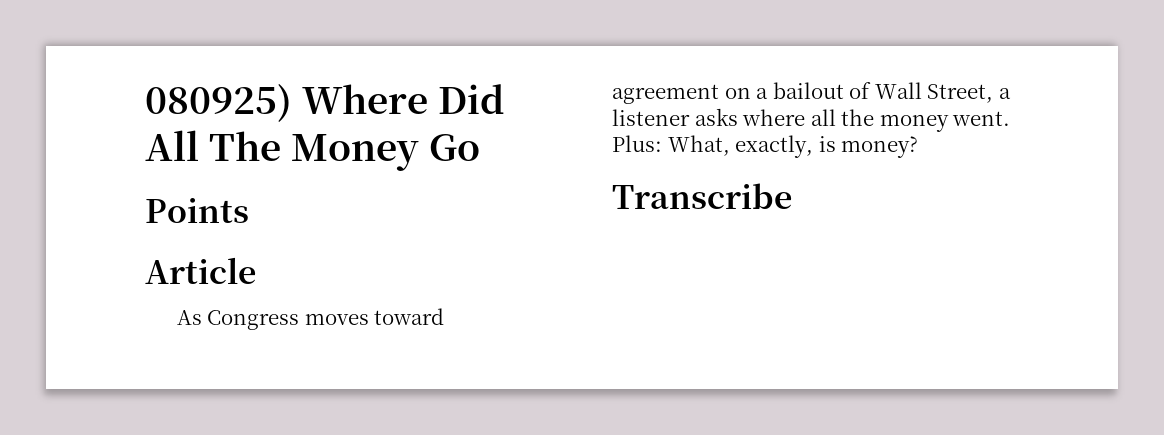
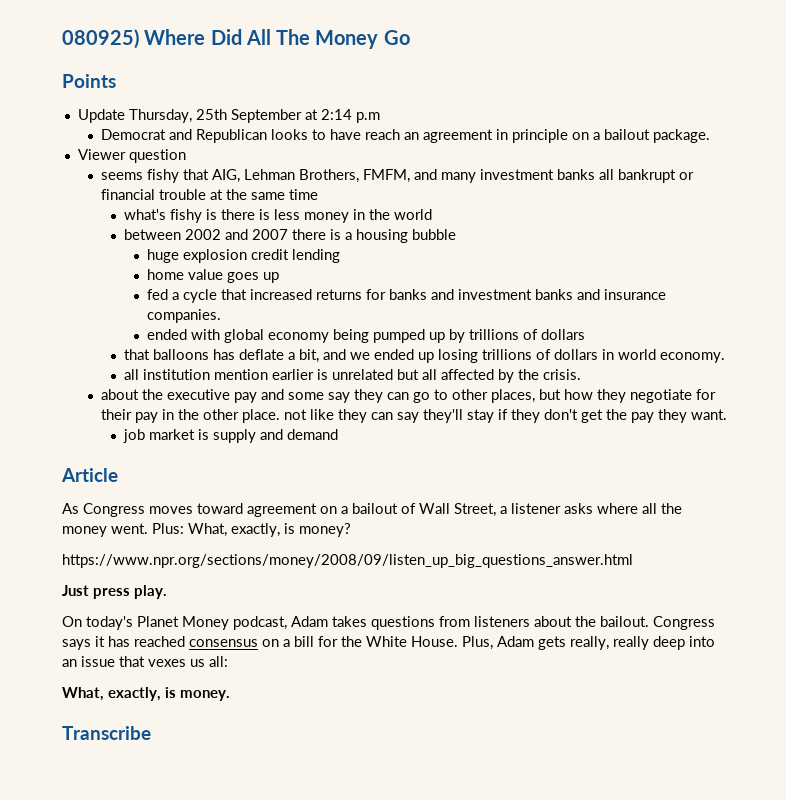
+ Update Thursday, 25th September at 2:14 p.m
+ Democrat and Republican looks to have reach an agreement in principle on a bailout package.
+ Viewer question
+ seems fishy that AIG, Lehman Brothers, FMFM, and many investment banks all bankrupt or financial trouble at the same time
+ what's fishy is there is less money in the world
+ between 2002 and 2007 there is a housing bubble
+ huge explosion credit lending
+ home value goes up
+ fed a cycle that increased returns for banks and investment banks and insurance companies.
+ ended with global economy being pumped up by trillions of dollars
+ that balloons has deflate a bit, and we ended up losing trillions of dollars in world economy.
+ all institution mention earlier is unrelated but all affected by the crisis.
+ about the executive pay and some say they can go to other places, but how they negotiate for their pay in the other place. not like they can say they'll stay if they don't get the pay they want.
+ job market is supply and demand
+ https://www.npr.org/sections/money/2008/09/listen_up_big_questions_answer.html
+ Just press play.
+ On today's Planet Money podcast, Adam takes questions from listeners about the bailout. Congress says it has reached consensus on a bill for the White House. Plus, Adam gets really, really deep into an issue that vexes us all:
+ What, exactly, is money.

